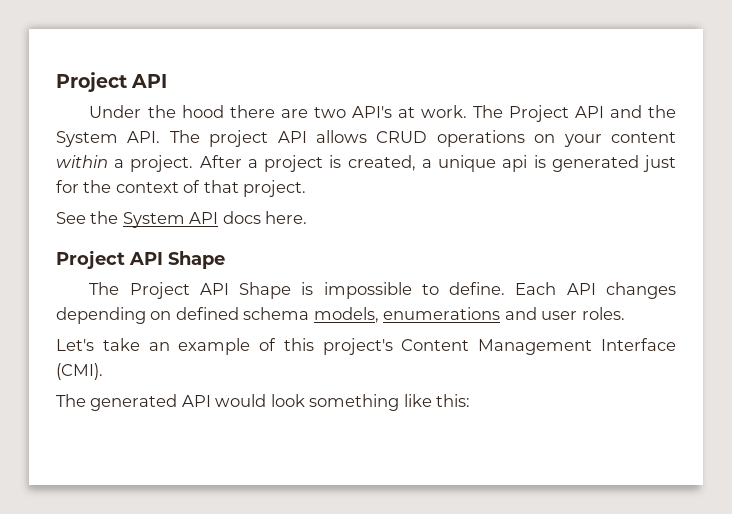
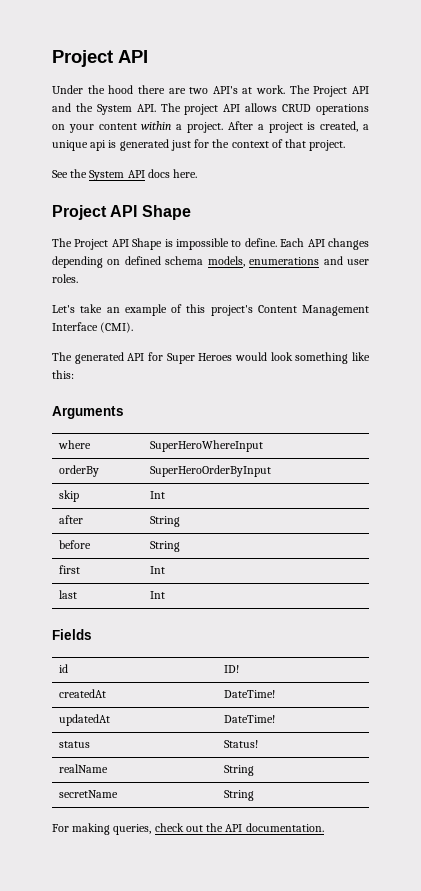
- The generated API would look something like this:
+ The generated API for Super Heroes would look something like this:
+ Arguments
+ where | SuperHeroWhereInput
+ orderBy | SuperHeroOrderByInput
+ skip | Int
+ after | String
+ before | String
+ first | Int
+ last | Int
+ Fields
+ id | ID!
+ createdAt | DateTime!
+ updatedAt | DateTime!
+ status | Status!
+ realName | String
+ secretName | String
+ For making queries, check out the API documentation.

